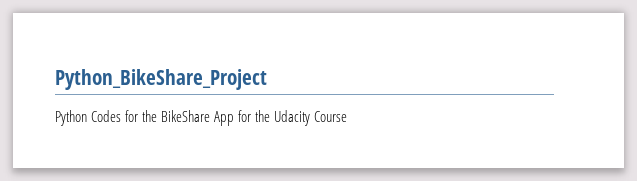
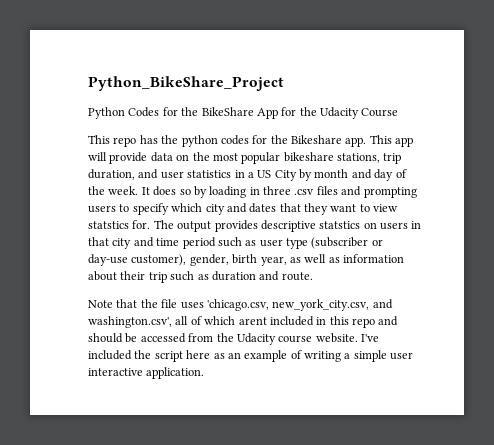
+ This repo has the python codes for the Bikeshare app. This app will provide data on the most popular bikeshare stations, trip duration, and user statistics in a US City by month and day of the week. It does so by loading in three .csv files and prompting users to specify which city and dates that they want to view statstics for. The output provides descriptive statstics on users in that city and time period such as user type (subscriber or day-use customer), gender, birth year, as well as information about their trip such as duration and route.
+ Note that the file uses 'chicago.csv, new_york_city.csv, and washington.csv', all of which arent included in this repo and should be accessed from the Udacity course website. I've included the script here as an example of writing a simple user interactive application.

